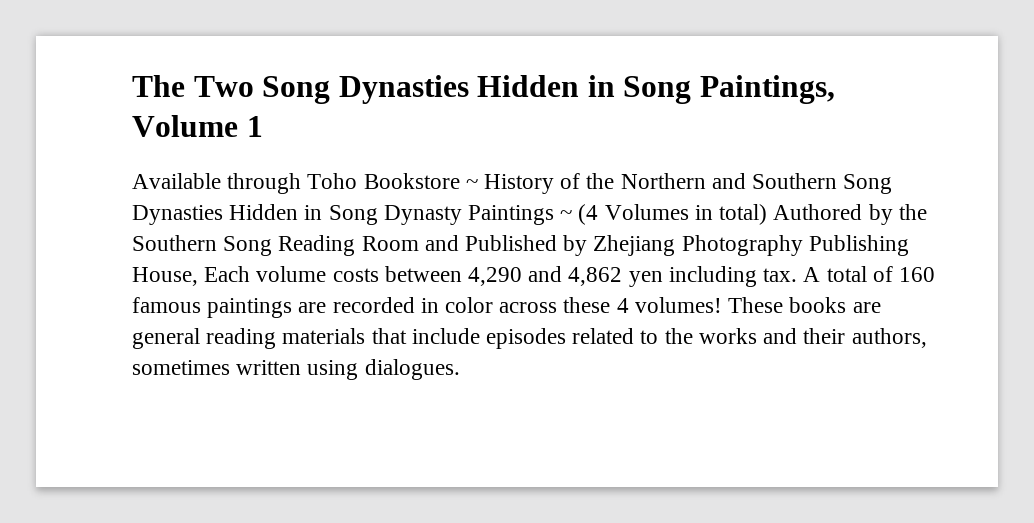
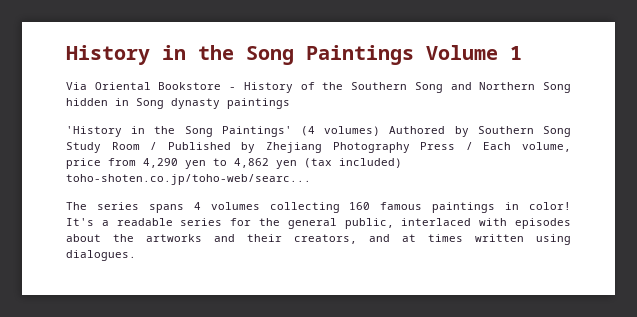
- The Two Song Dynasties Hidden in Song Paintings, Volume 1
- Available through Toho Bookstore ~ History of the Northern and Southern Song Dynasties Hidden in Song Dynasty Paintings ~ (4 Volumes in total) Authored by the Southern Song Reading Room and Published by Zhejiang Photography Publishing House, Each volume costs between 4,290 and 4,862 yen including tax. A total of 160 famous paintings are recorded in color across these 4 volumes! These books are general reading materials that include episodes related to the works and their authors, sometimes written using dialogues.
+ History in the Song Paintings Volume 1
+ Via Oriental Bookstore - History of the Southern Song and Northern Song hidden in Song dynasty paintings
+ 'History in the Song Paintings' (4 volumes) Authored by Southern Song Study Room / Published by Zhejiang Photography Press / Each volume, price from 4,290 yen to 4,862 yen (tax included) toho-shoten.co.jp/toho-web/searc...
+ The series spans 4 volumes collecting 160 famous paintings in color! It's a readable series for the general public, interlaced with episodes about the artworks and their creators, and at times written using dialogues.

